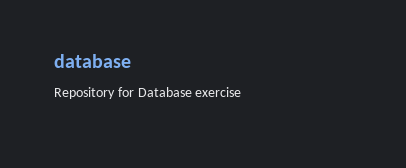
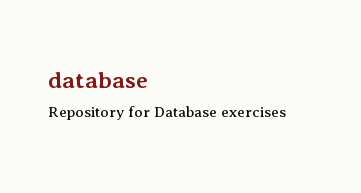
- Repository for Database exercise
+ Repository for Database exercises

